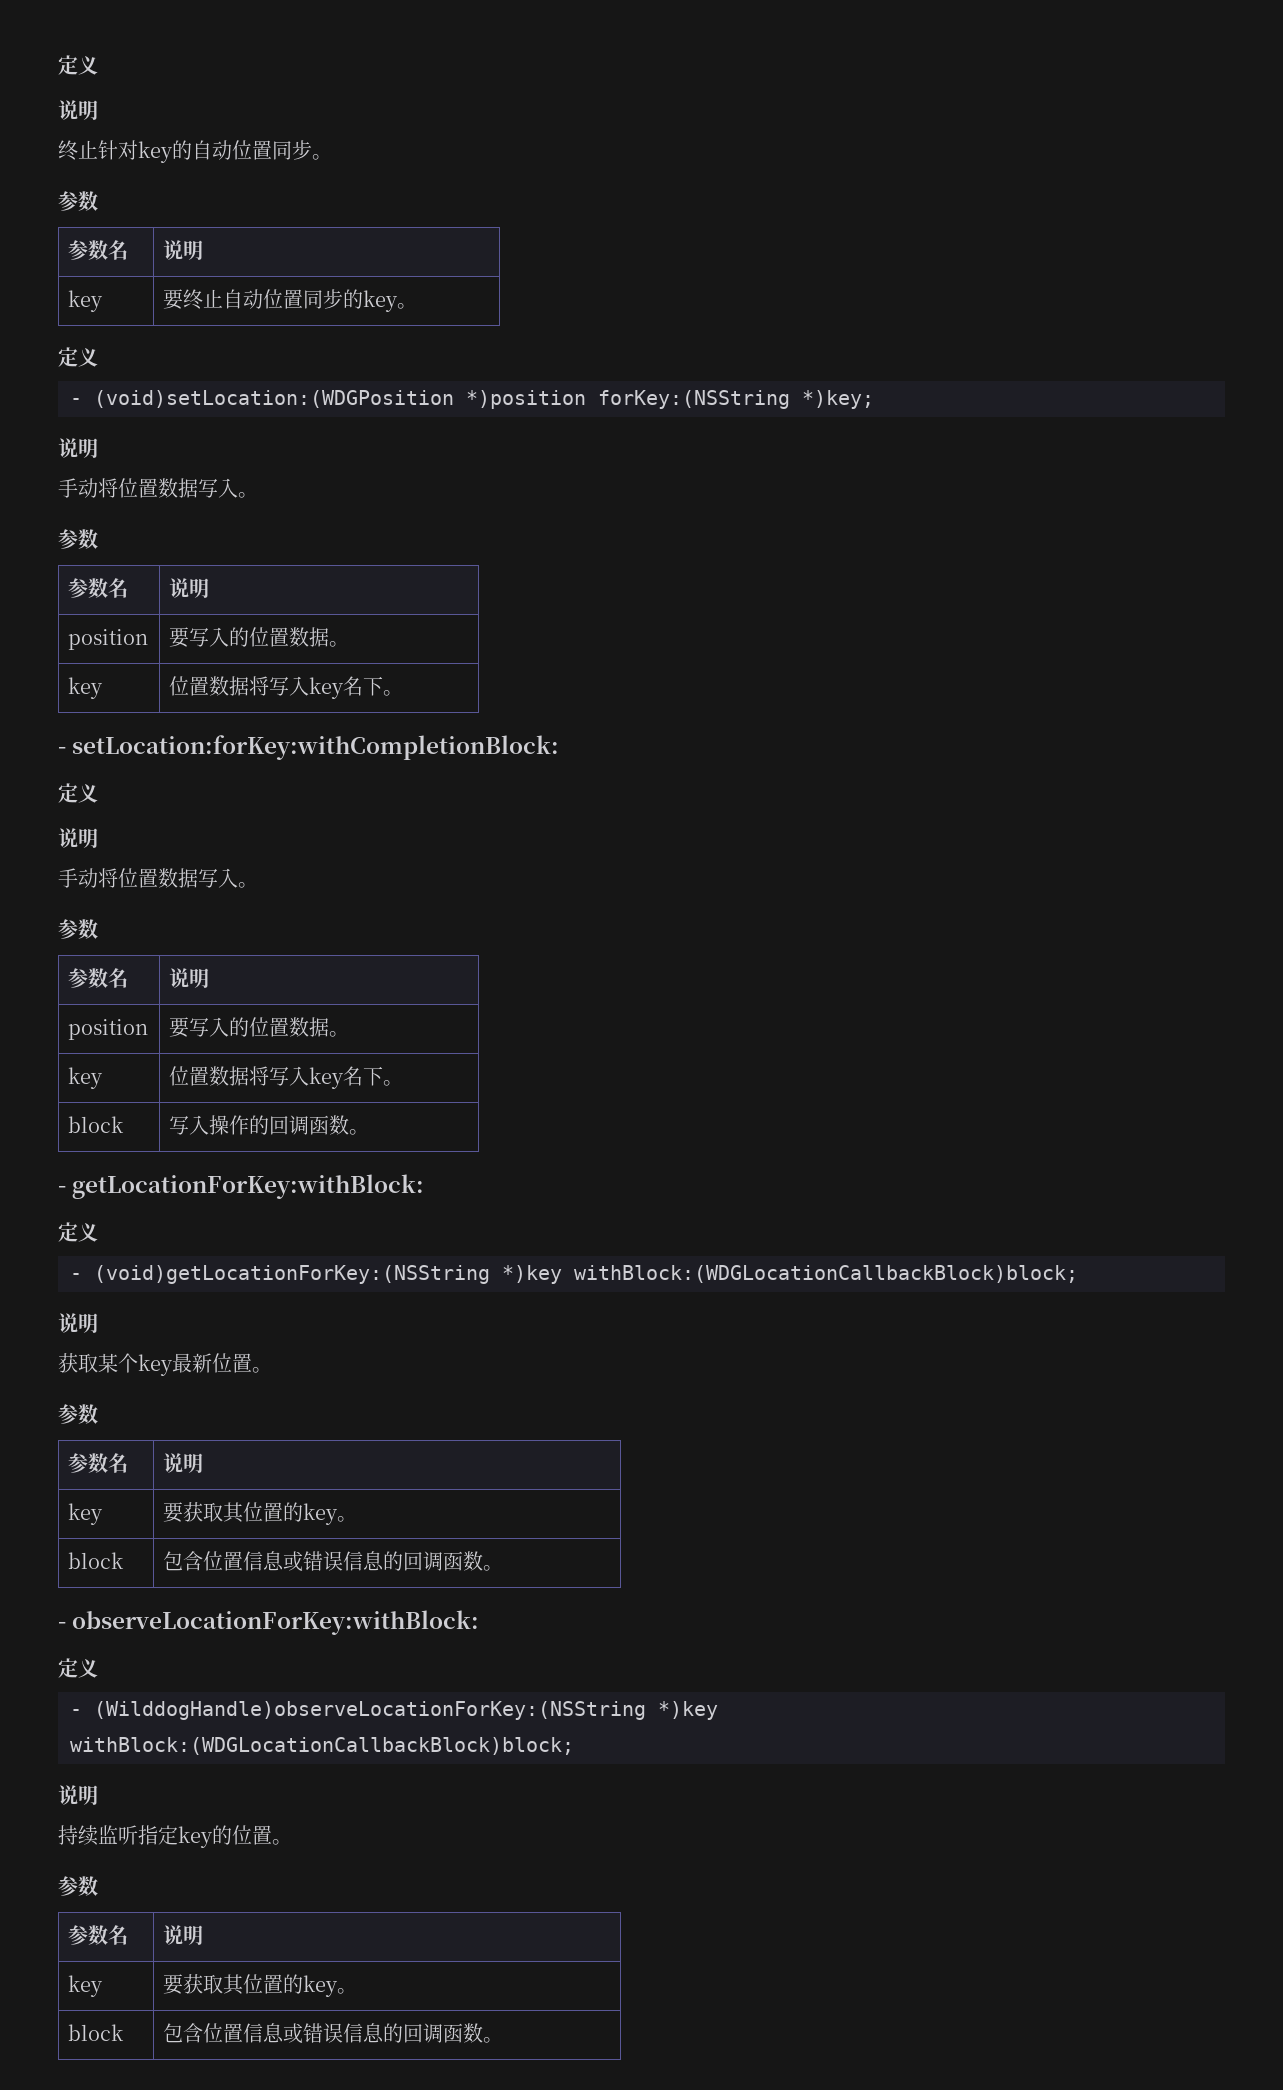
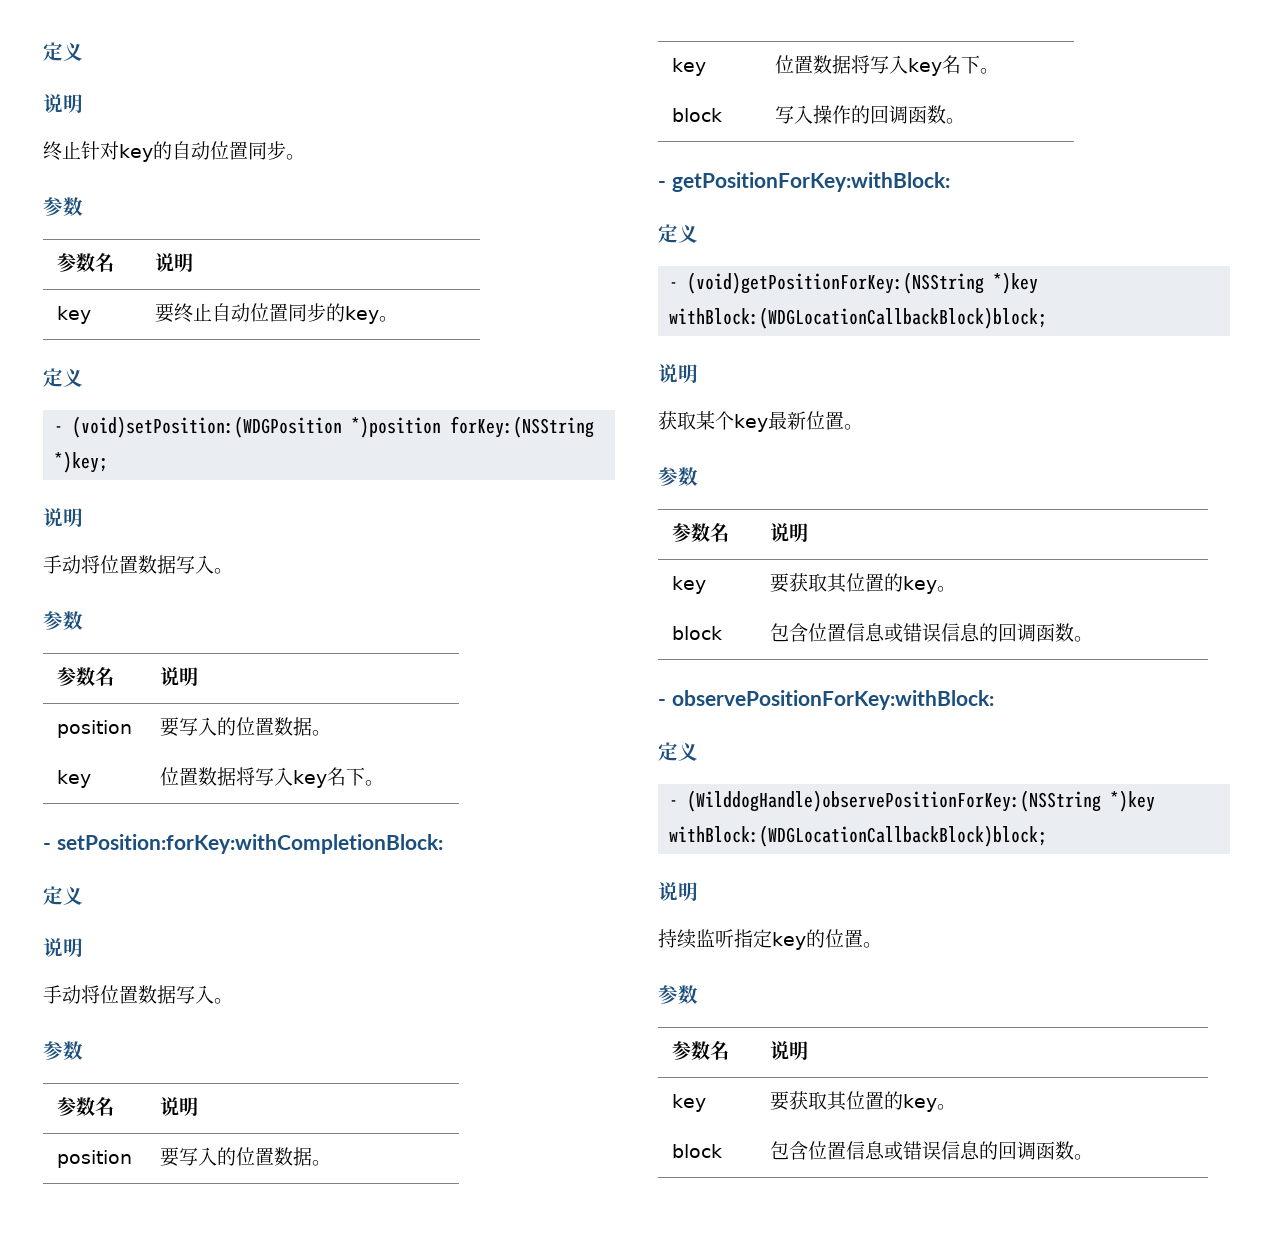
- - (void)setLocation:(WDGPosition *)position forKey:(NSString *)key;
+ - (void)setPosition:(WDGPosition *)position forKey:(NSString *)key;
- - setLocation:forKey:withCompletionBlock:
+ - setPosition:forKey:withCompletionBlock:
- - getLocationForKey:withBlock:
+ - getPositionForKey:withBlock:
  定义
- - (void)getLocationForKey:(NSString *)key withBlock:(WDGLocationCallbackBlock)block;
+ - (void)getPositionForKey:(NSString *)key withBlock:(WDGLocationCallbackBlock)block;
- - observeLocationForKey:withBlock:
+ - observePositionForKey:withBlock:
  定义
- - (WilddogHandle)observeLocationForKey:(NSString *)key withBlock:(WDGLocationCallbackBlock)block;
+ - (WilddogHandle)observePositionForKey:(NSString *)key withBlock:(WDGLocationCallbackBlock)block;

